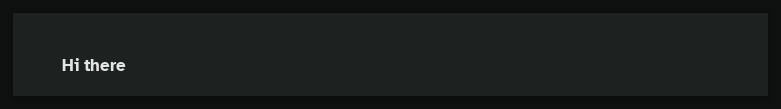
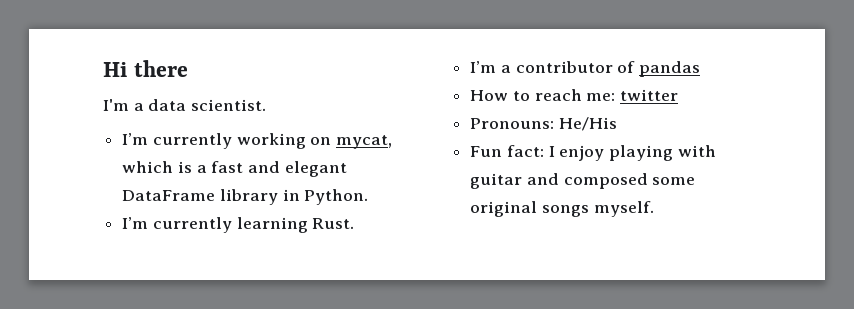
+ I'm a data scientist.
+ I’m currently working on mycat, which is a fast and elegant DataFrame library in Python.
+ I’m currently learning Rust.
+ I’m a contributor of pandas
+ How to reach me: twitter
+ Pronouns: He/His
+ Fun fact: I enjoy playing with guitar and composed some original songs myself.

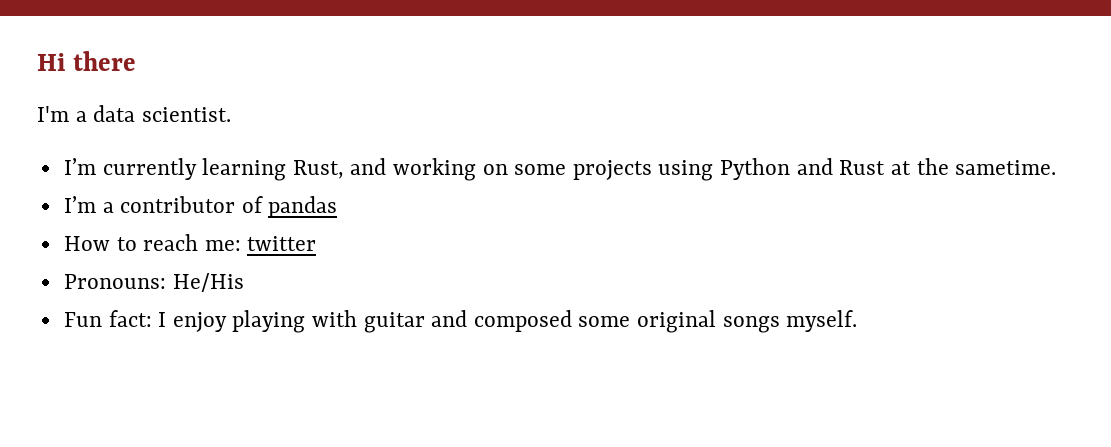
- I’m currently working on mycat, which is a fast and elegant DataFrame library in Python.
- I’m currently learning Rust.
+ I’m currently learning Rust, and working on some projects using Python and Rust at the sametime.

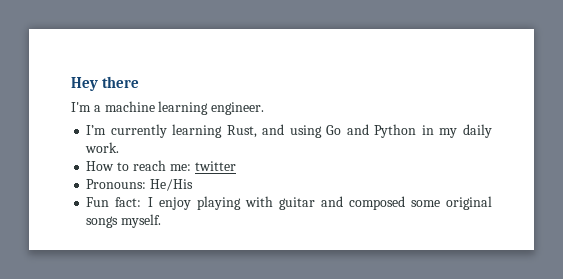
- Hi there
+ Hey there
- I'm a data scientist.
+ I'm a machine learning engineer.
- I’m currently learning Rust, and working on some projects using Python and Rust at the sametime.
- I’m a contributor of pandas
+ I’m currently learning Rust, and using Go and Python in my daily work.

